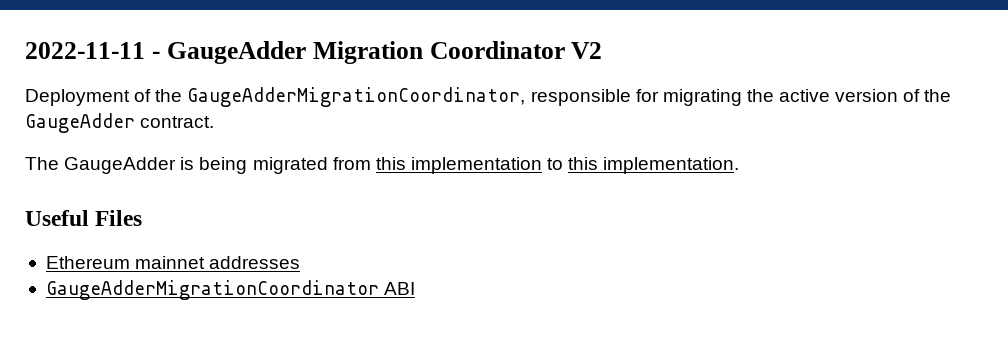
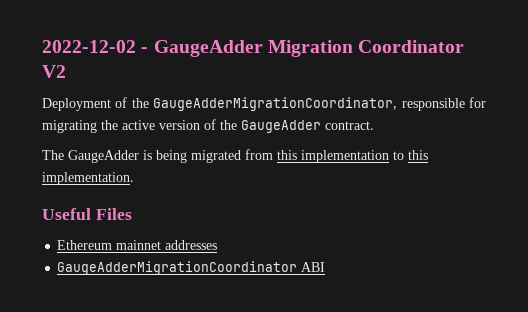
- 2022-11-11 - GaugeAdder Migration Coordinator V2
+ 2022-12-02 - GaugeAdder Migration Coordinator V2

